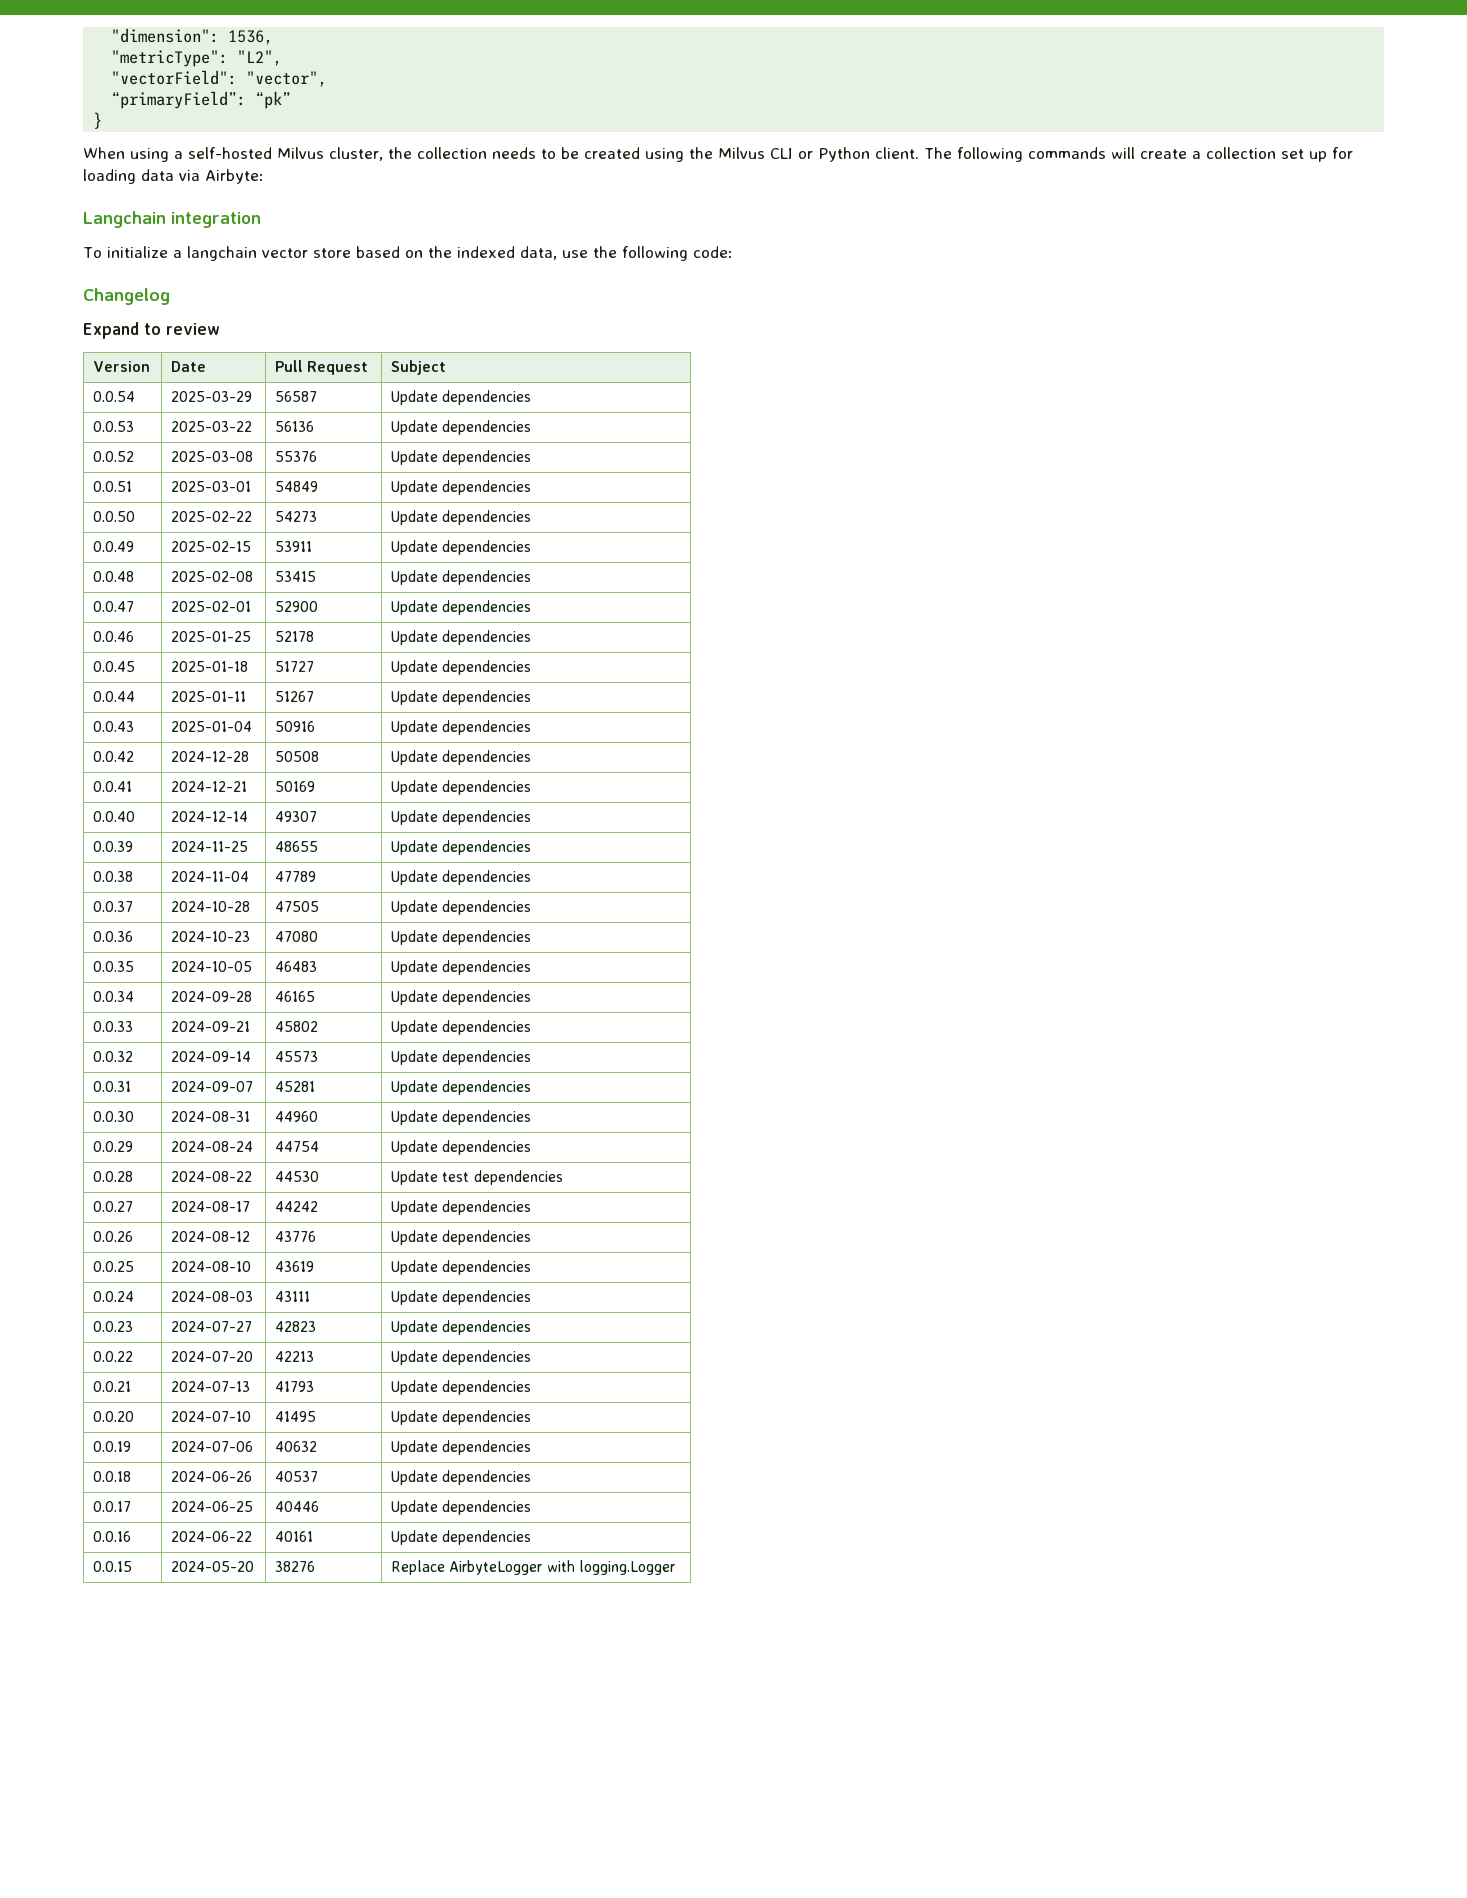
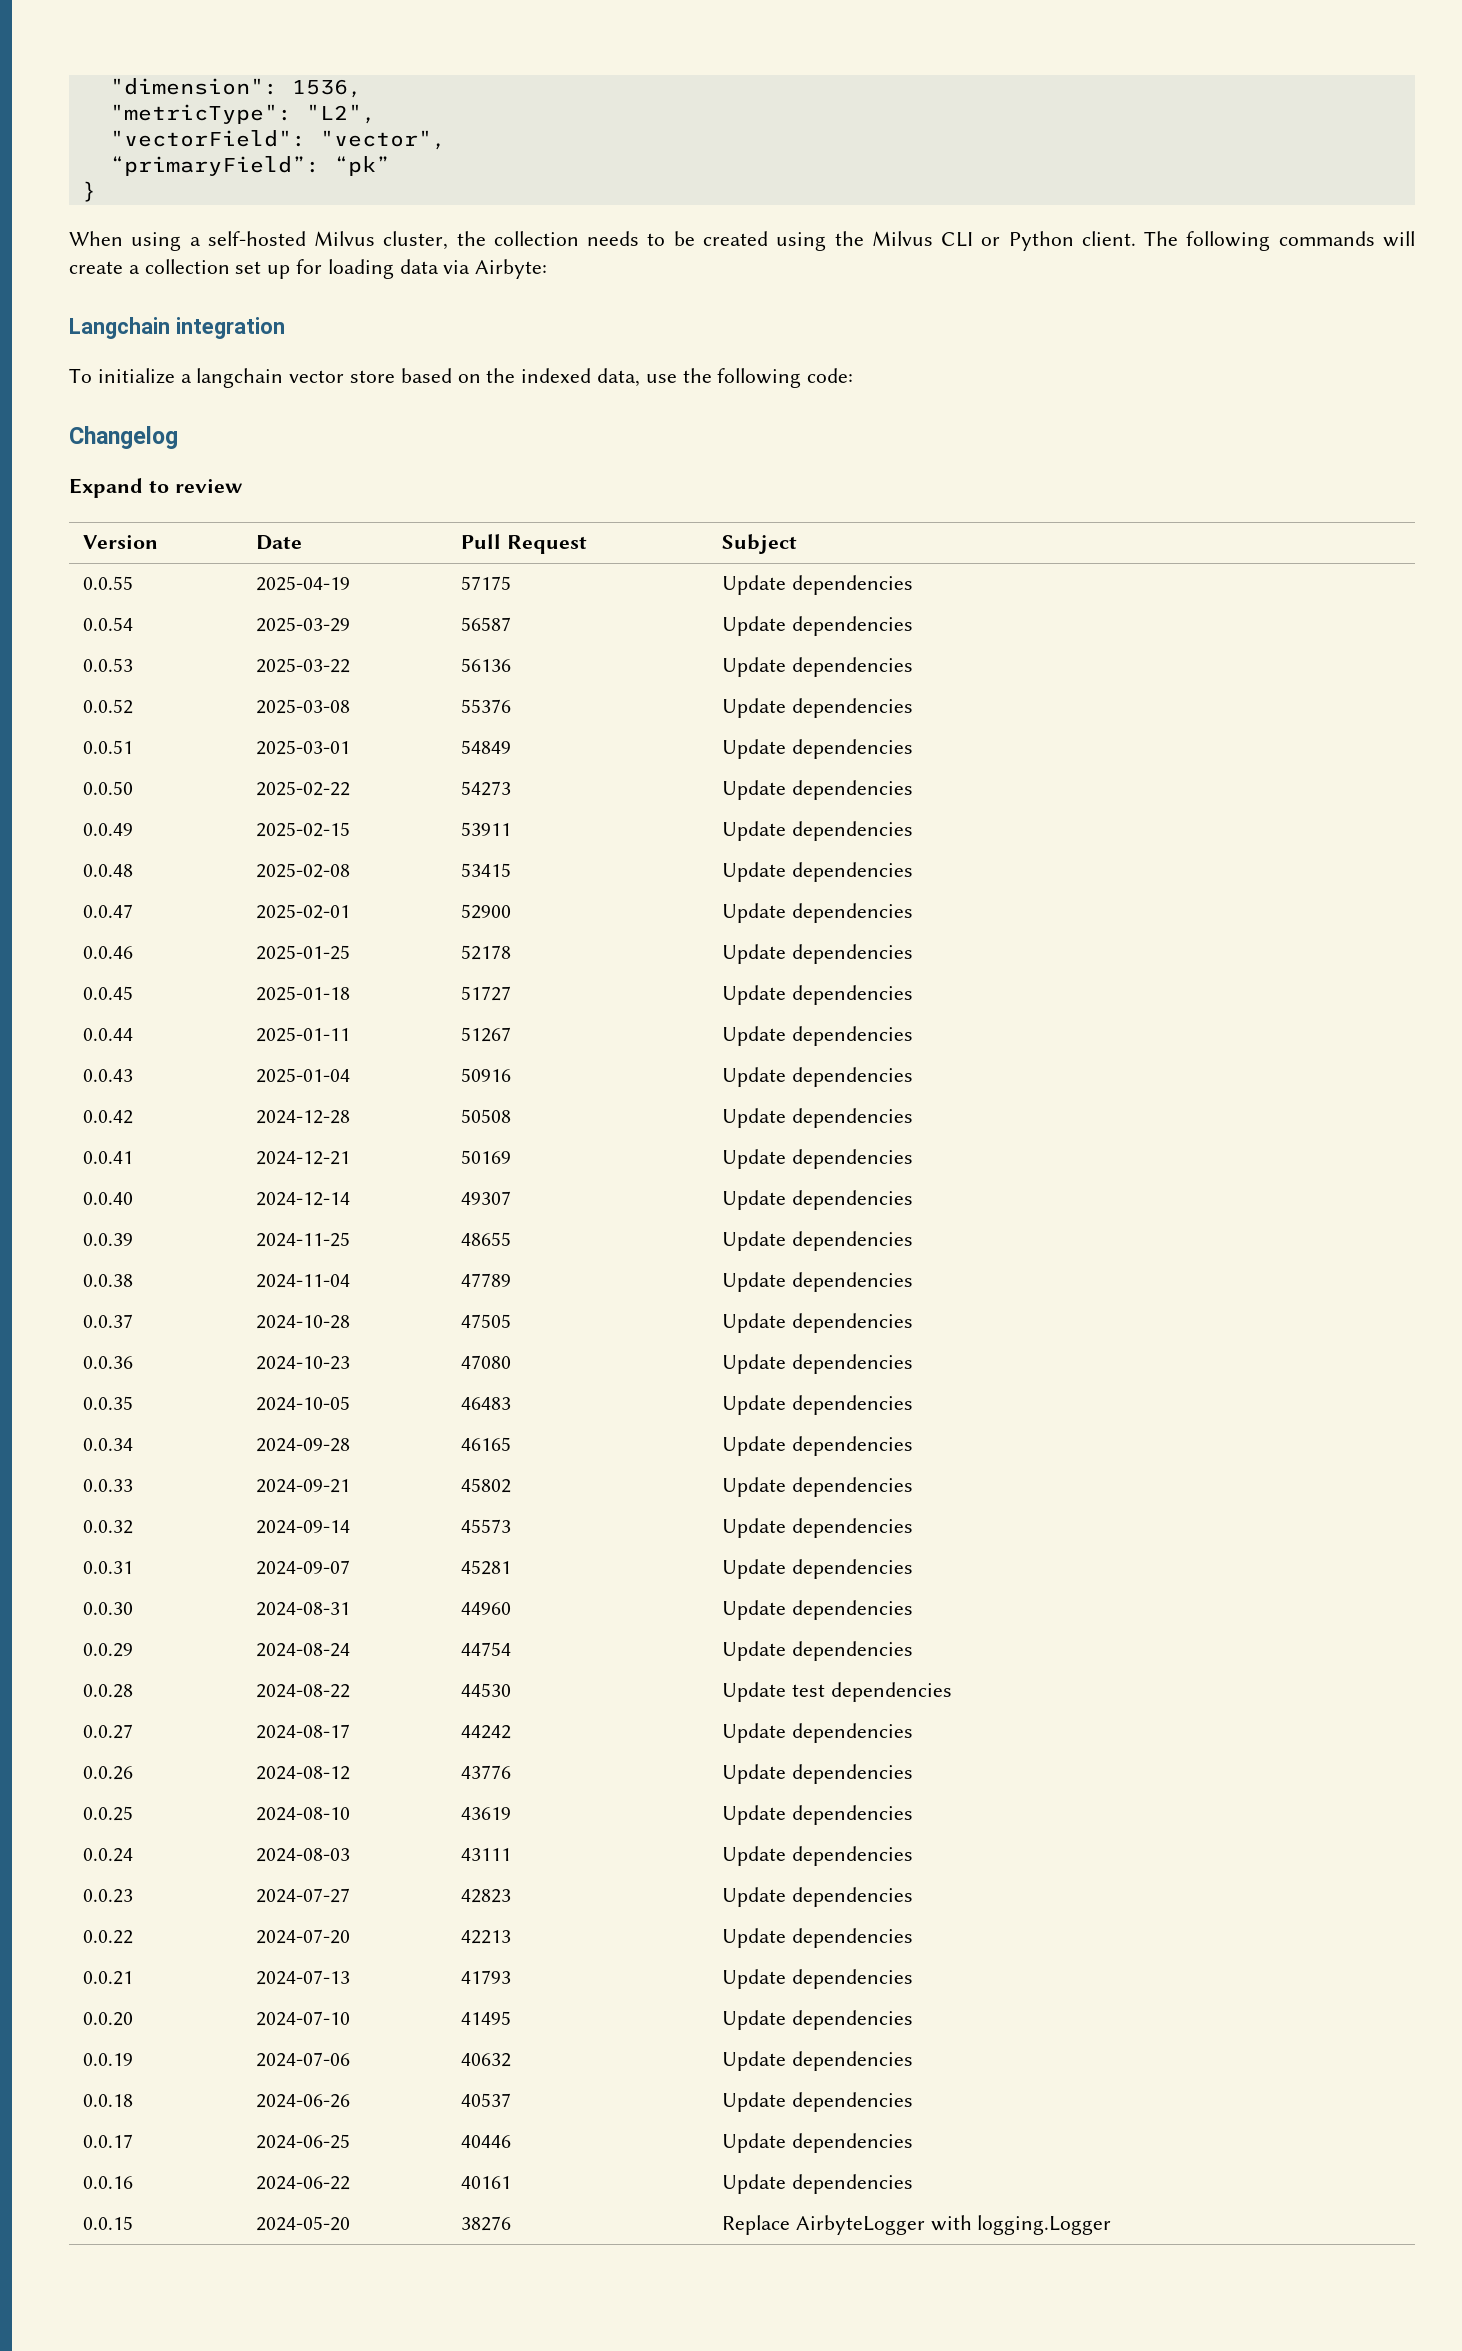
+ 0.0.55 | 2025-04-19 | 57175 | Update dependencies

